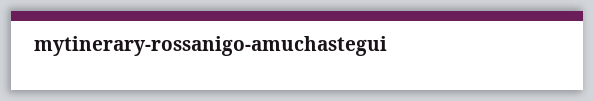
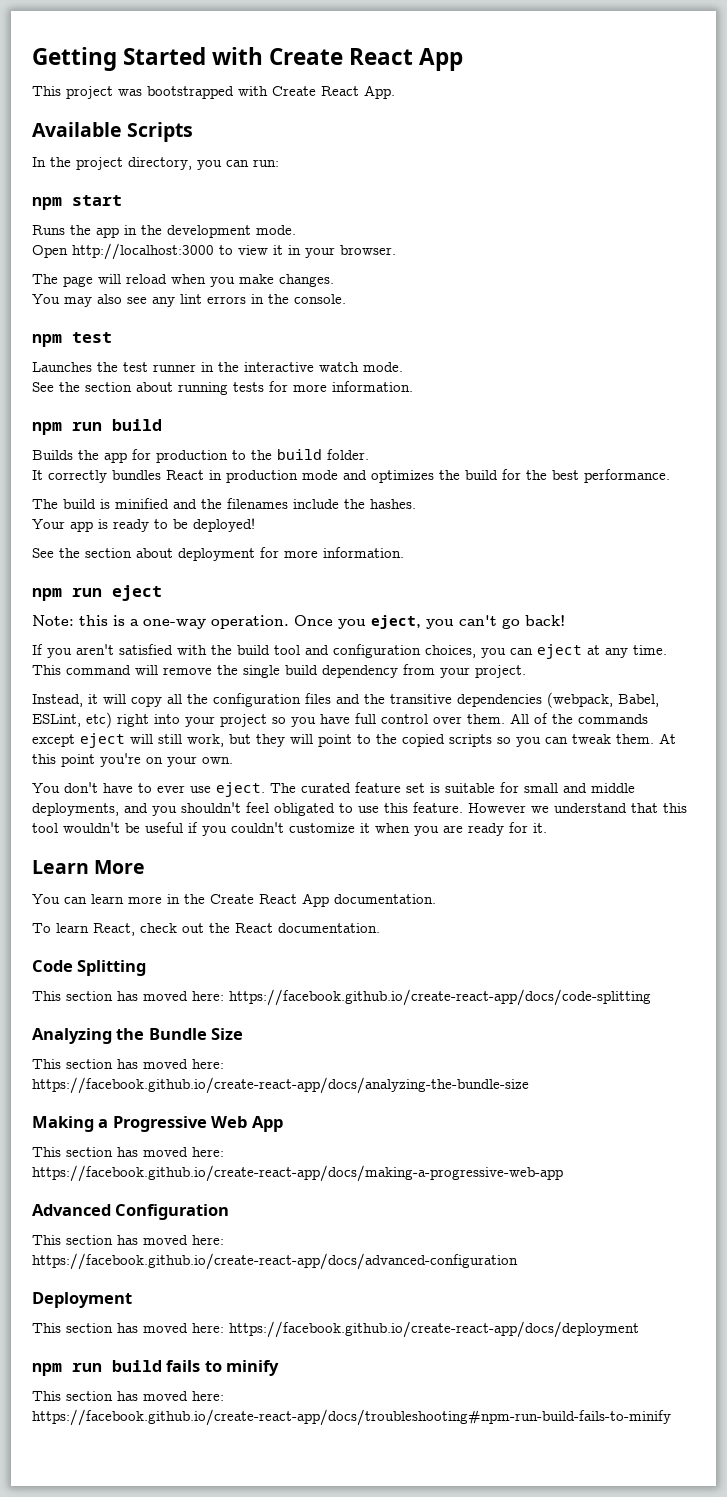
- mytinerary-rossanigo-amuchastegui
+ Getting Started with Create React App
+ This project was bootstrapped with Create React App.
+ Available Scripts
+ In the project directory, you can run:
+ npm start
+ Runs the app in the development mode.
+ Open http://localhost:3000 to view it in your browser.
+ The page will reload when you make changes.
+ You may also see any lint errors in the console.
+ npm test
+ Launches the test runner in the interactive watch mode.
+ See the section about running tests for more information.
+ npm run build
+ Builds the app for production to the build folder.
+ It correctly bundles React in production mode and optimizes the build for the best performance.
+ The build is minified and the filenames include the hashes.
+ Your app is ready to be deployed!
+ See the section about deployment for more information.
+ npm run eject
+ Note: this is a one-way operation. Once you eject, you can't go back!
+ If you aren't satisfied with the build tool and configuration choices, you can eject at any time. This command will remove the single build dependency from your project.
+ Instead, it will copy all the configuration files and the transitive dependencies (webpack, Babel, ESLint, etc) right into your project so you have full control over them. All of the commands except eject will still work, but they will point to the copied scripts so you can tweak them. At this point you're on your own.
+ You don't have to ever use eject. The curated feature set is suitable for small and middle deployments, and you shouldn't feel obligated to use this feature. However we understand that this tool wouldn't be useful if you couldn't customize it when you are ready for it.
+ Learn More
+ You can learn more in the Create React App documentation.
+ To learn React, check out the React documentation.
+ Code Splitting
+ This section has moved here: https://facebook.github.io/create-react-app/docs/code-splitting
+ Analyzing the Bundle Size
+ This section has moved here: https://facebook.github.io/create-react-app/docs/analyzing-the-bundle-size
+ Making a Progressive Web App
+ This section has moved here: https://facebook.github.io/create-react-app/docs/making-a-progressive-web-app
+ Advanced Configuration
+ This section has moved here: https://facebook.github.io/create-react-app/docs/advanced-configuration
+ Deployment
+ This section has moved here: https://facebook.github.io/create-react-app/docs/deployment
+ npm run build fails to minify
+ This section has moved here: https://facebook.github.io/create-react-app/docs/troubleshooting#npm-run-build-fails-to-minify

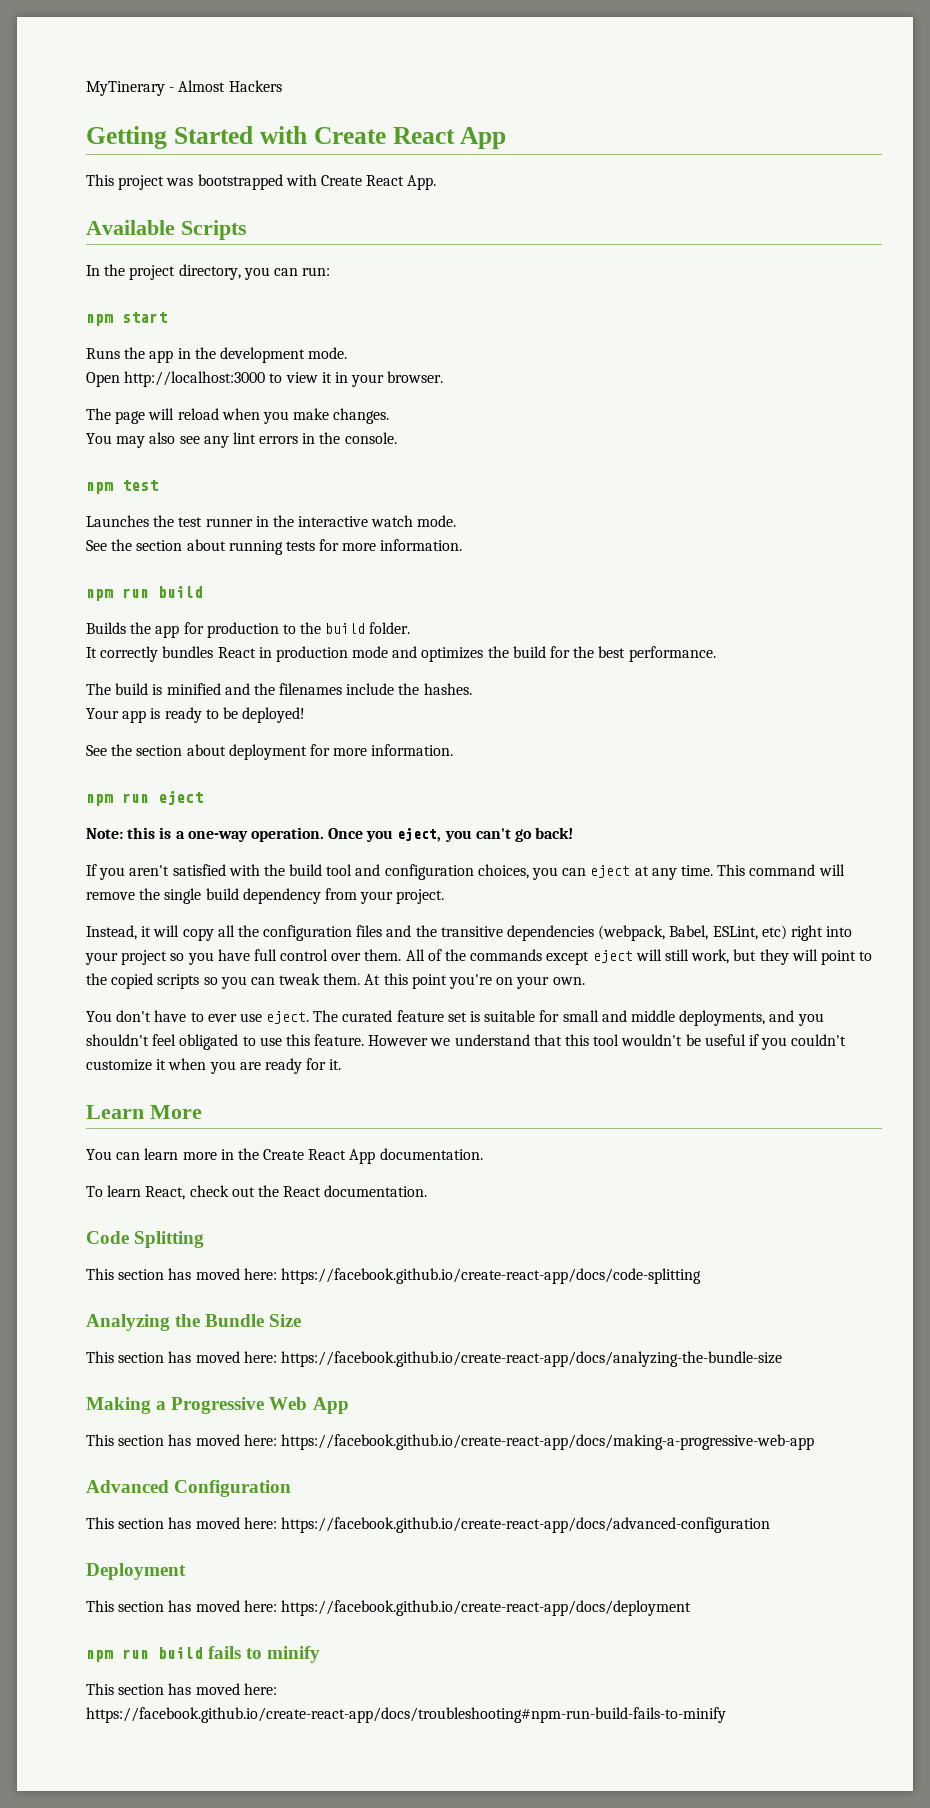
+ MyTinerary - Almost Hackers

